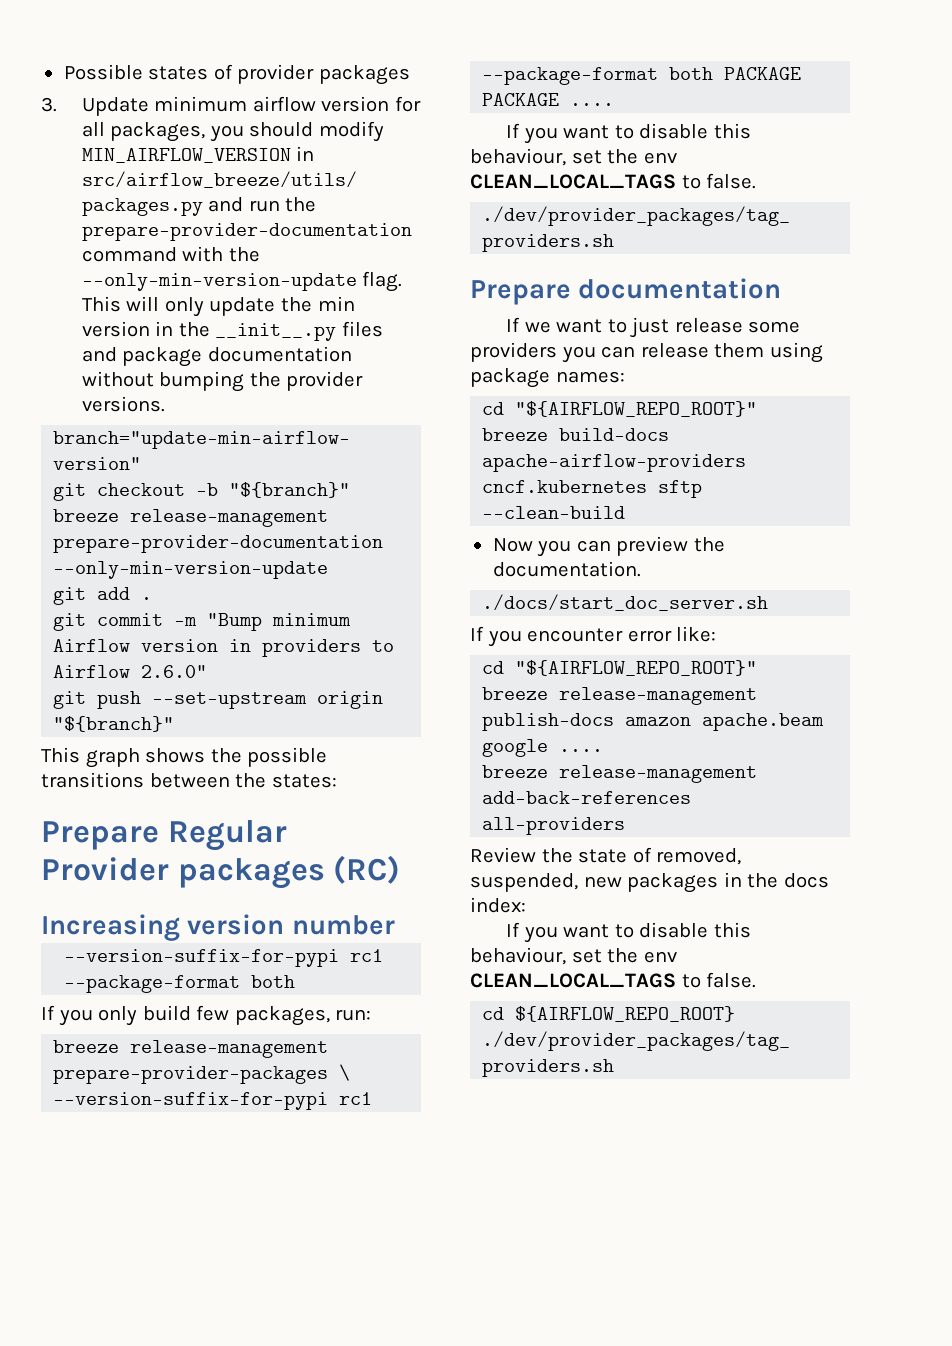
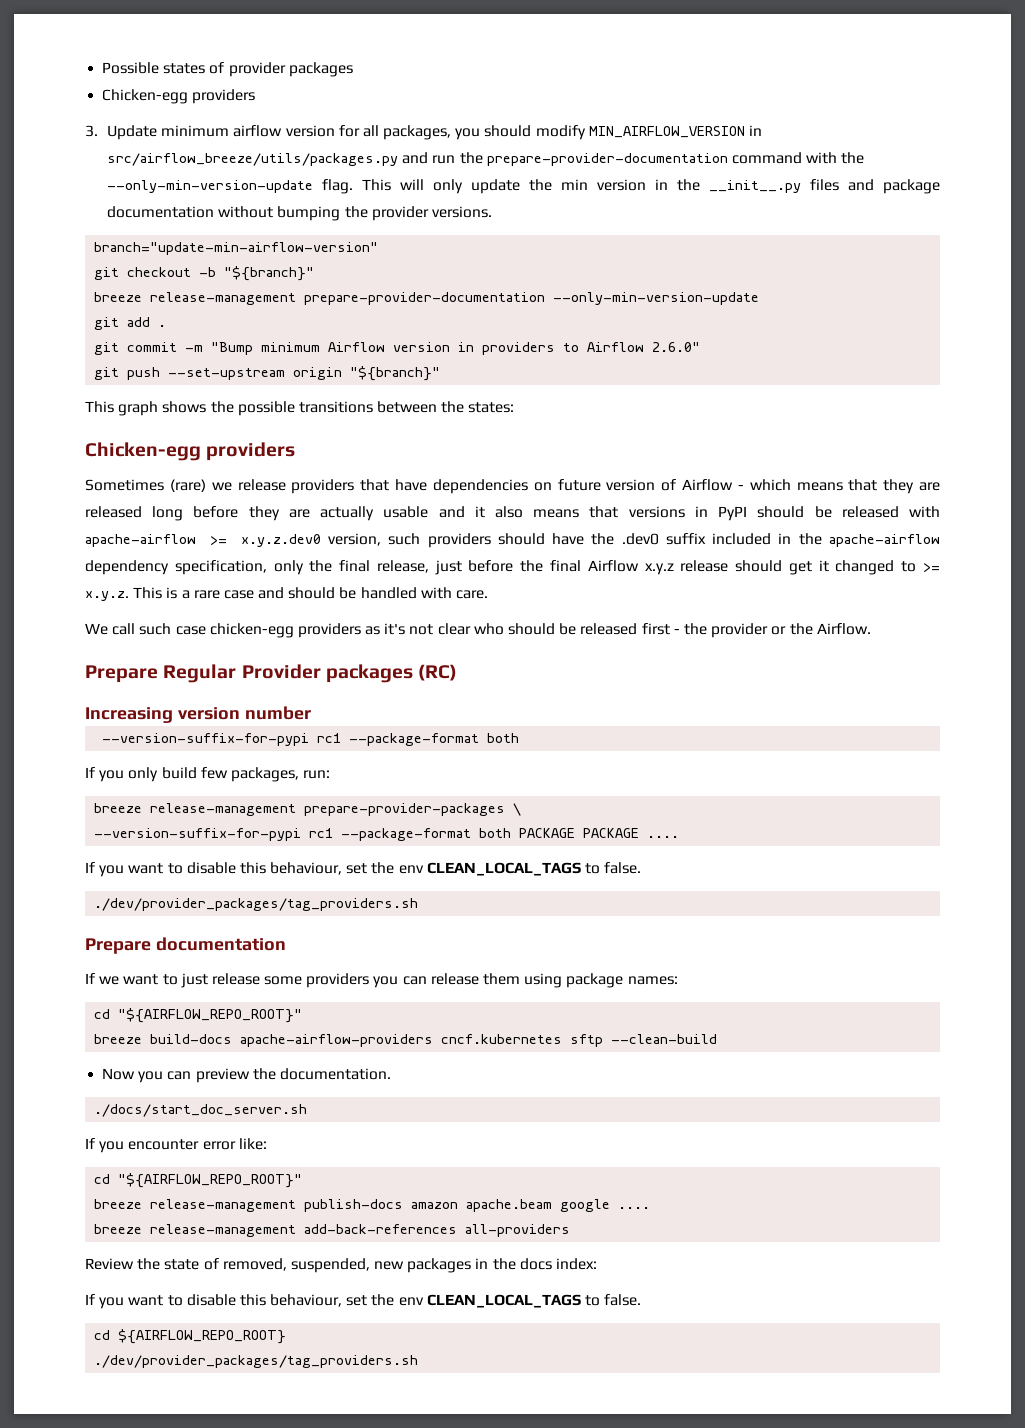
  Possible states of provider packages
+ Chicken-egg providers
  This graph shows the possible transitions between the states:
+ Chicken-egg providers
+ Sometimes (rare) we release providers that have dependencies on future version of Airflow - which means that they are released long before they are actually usable and it also means that versions in PyPI should be released with apache-airflow >= x.y.z.dev0 version, such providers should have the .dev0 suffix included in the apache-airflow dependency specification, only the final release, just before the final Airflow x.y.z release should get it changed to >= x.y.z. This is a rare case and should be handled with care.
+ We call such case chicken-egg providers as it's not clear who should be released first - the provider or the Airflow.

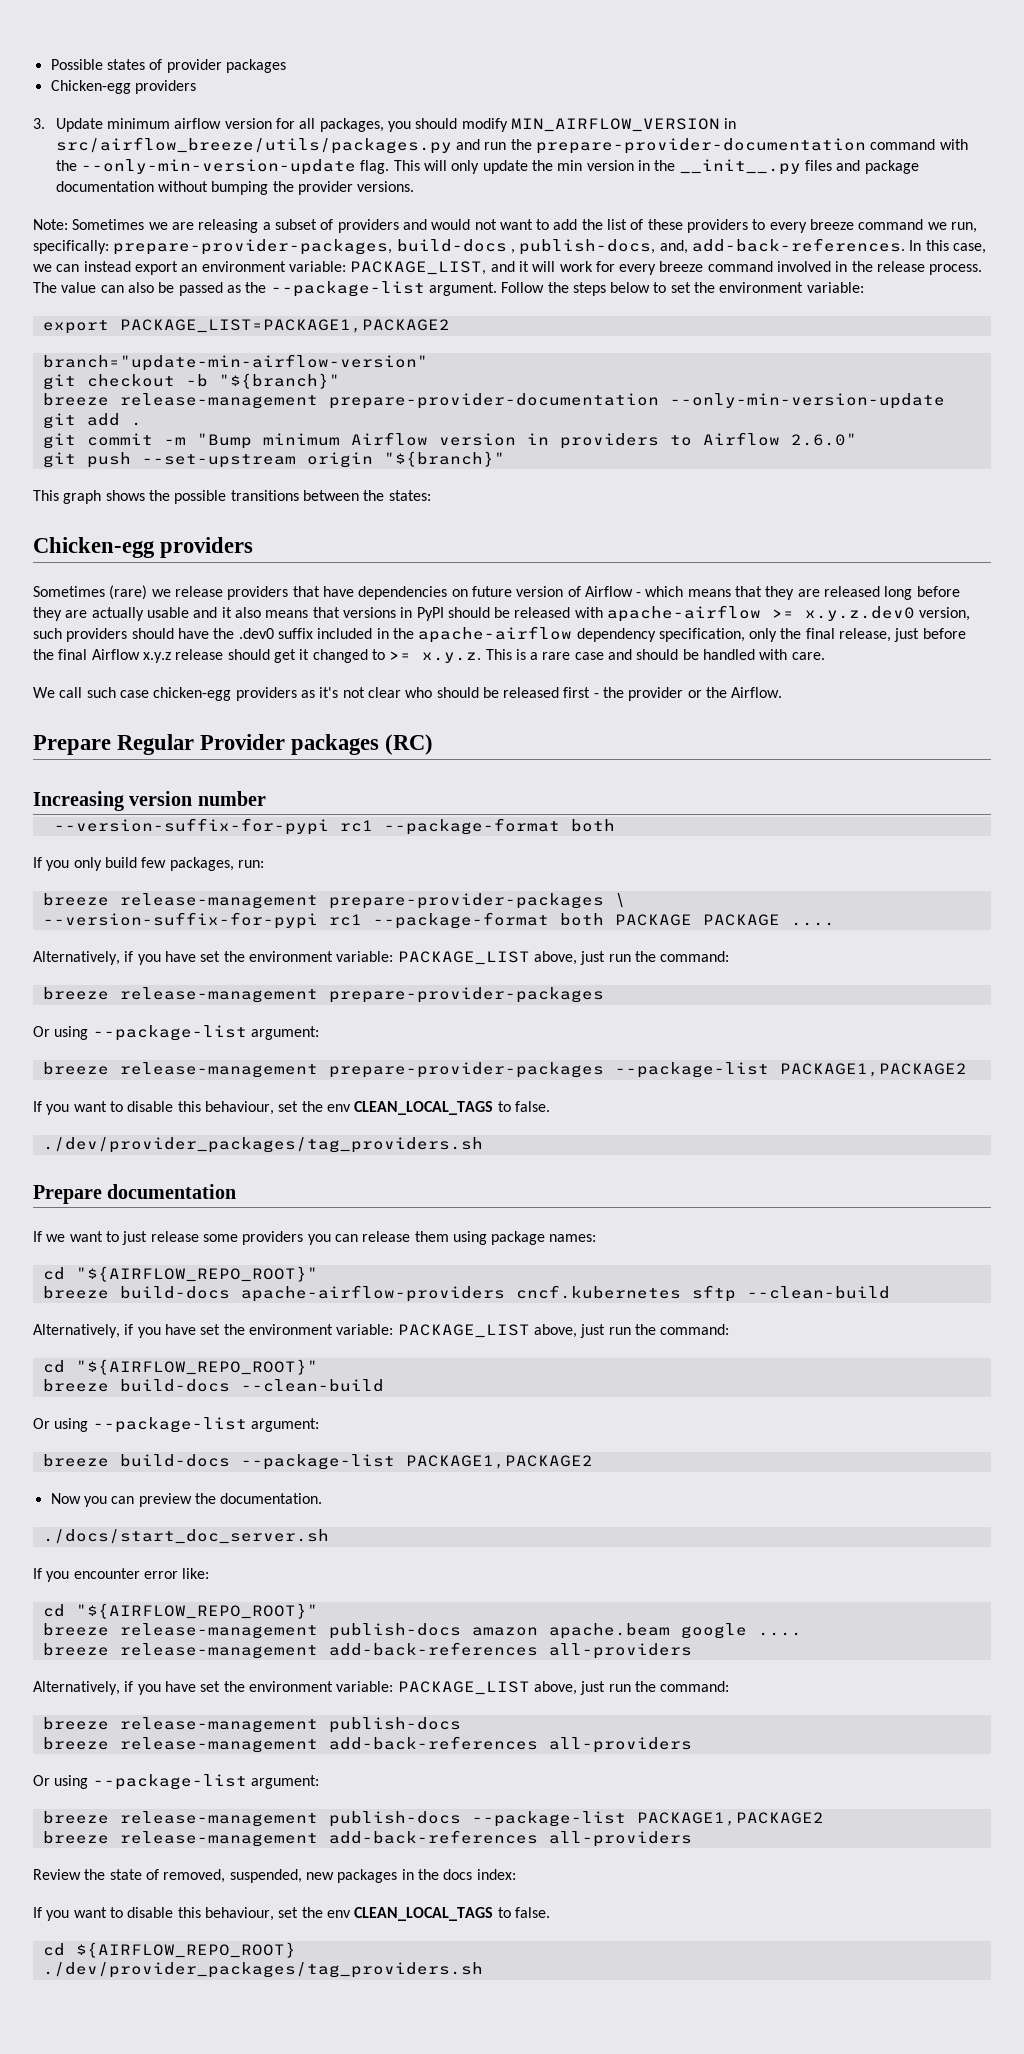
+ Note: Sometimes we are releasing a subset of providers and would not want to add the list of these providers to every breeze command we run, specifically: prepare-provider-packages, build-docs , publish-docs, and, add-back-references. In this case, we can instead export an environment variable: PACKAGE_LIST, and it will work for every breeze command involved in the release process. The value can also be passed as the --package-list argument. Follow the steps below to set the environment variable:
+ export PACKAGE_LIST=PACKAGE1,PACKAGE2
  --version-suffix-for-pypi rc1 --package-format both PACKAGE PACKAGE ....
+ Alternatively, if you have set the environment variable: PACKAGE_LIST above, just run the command:
+ breeze release-management prepare-provider-packages
+ Or using --package-list argument:
+ breeze release-management prepare-provider-packages --package-list PACKAGE1,PACKAGE2
  breeze build-docs apache-airflow-providers cncf.kubernetes sftp --clean-build
+ Alternatively, if you have set the environment variable: PACKAGE_LIST above, just run the command:
+ cd "${AIRFLOW_REPO_ROOT}"
+ breeze build-docs --clean-build
+ Or using --package-list argument:
+ breeze build-docs --package-list PACKAGE1,PACKAGE2
  breeze release-management publish-docs amazon apache.beam google ....
+ breeze release-management add-back-references all-providers
+ Alternatively, if you have set the environment variable: PACKAGE_LIST above, just run the command:
+ breeze release-management publish-docs
+ breeze release-management add-back-references all-providers
+ Or using --package-list argument:
+ breeze release-management publish-docs --package-list PACKAGE1,PACKAGE2

